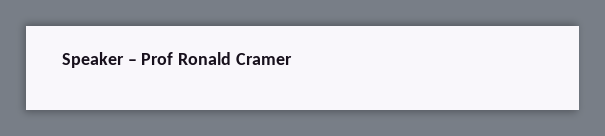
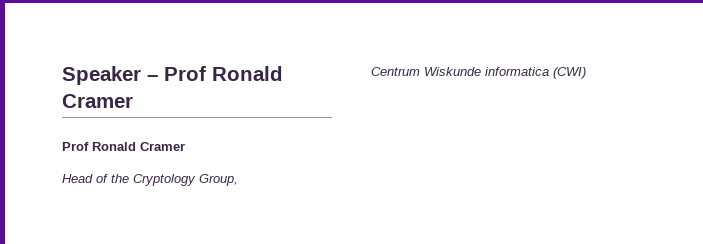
  Speaker – Prof Ronald Cramer
+ Prof Ronald Cramer
+ Head of the Cryptology Group,
+ Centrum Wiskunde informatica (CWI)

